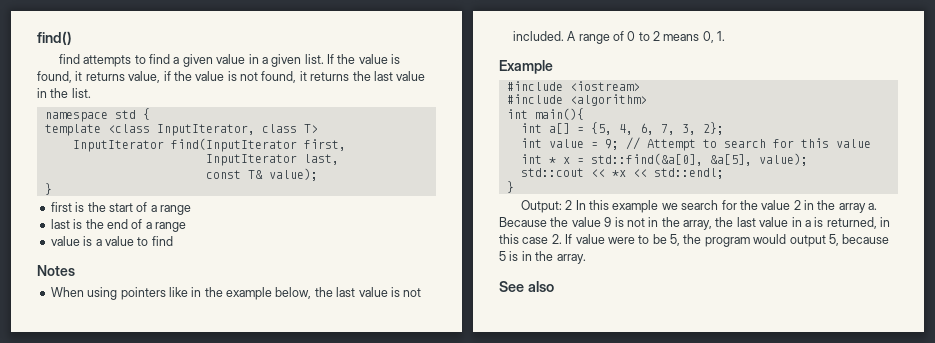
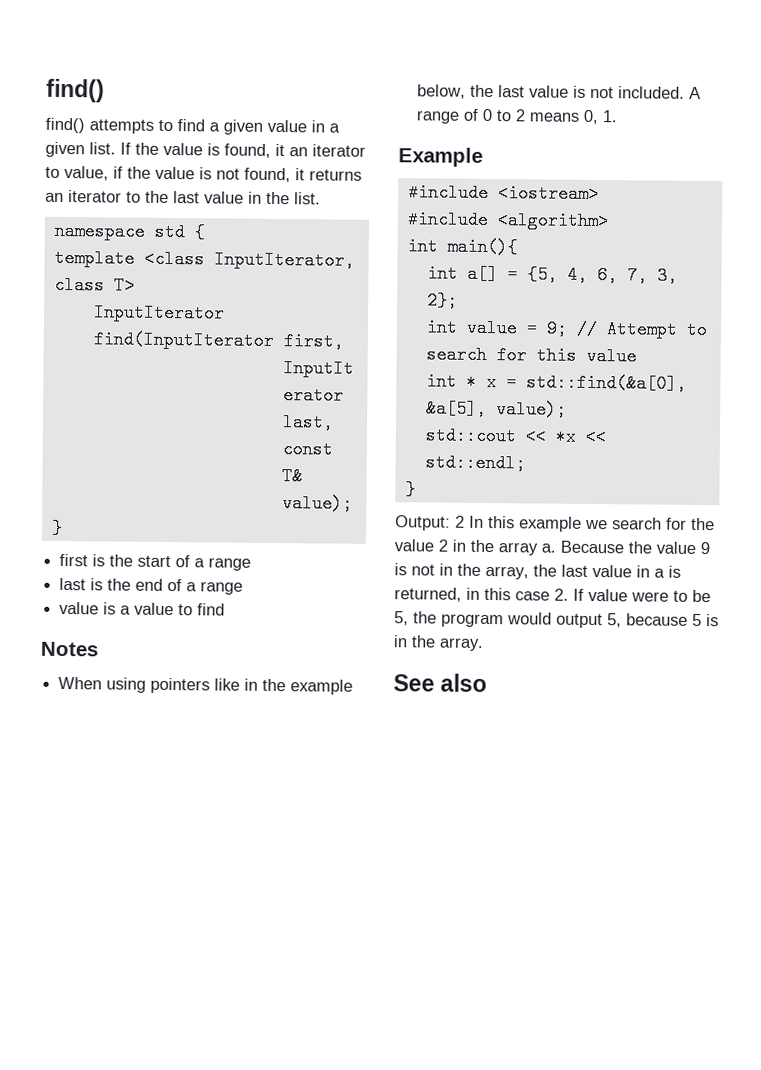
- find attempts to find a given value in a given list.
+ find() attempts to find a given value in a given list.
- If the value is found, it returns value, if the value is not found, it returns the last value in the list.
+ If the value is found, it an iterator to value, if the value is not found, it returns an iterator to the last value in the list.

